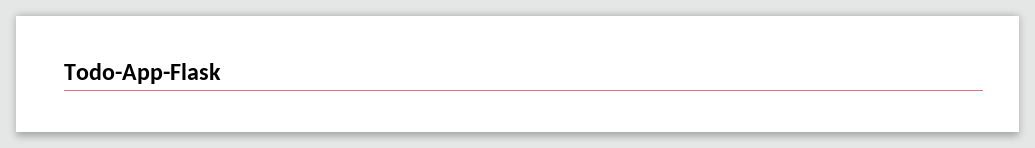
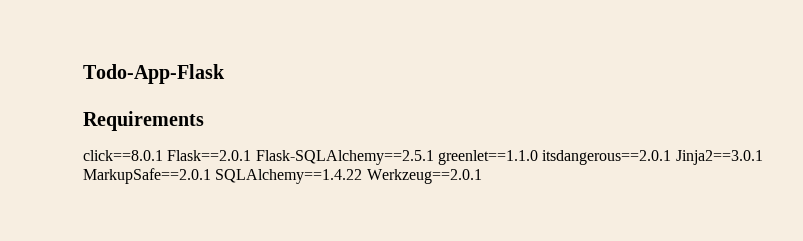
+ Requirements
+ click==8.0.1 Flask==2.0.1 Flask-SQLAlchemy==2.5.1 greenlet==1.1.0 itsdangerous==2.0.1 Jinja2==3.0.1 MarkupSafe==2.0.1 SQLAlchemy==1.4.22 Werkzeug==2.0.1

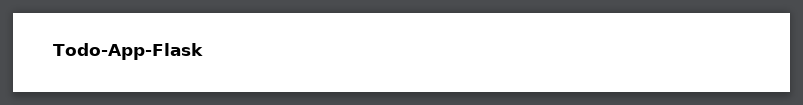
- Requirements
- click==8.0.1 Flask==2.0.1 Flask-SQLAlchemy==2.5.1 greenlet==1.1.0 itsdangerous==2.0.1 Jinja2==3.0.1 MarkupSafe==2.0.1 SQLAlchemy==1.4.22 Werkzeug==2.0.1

